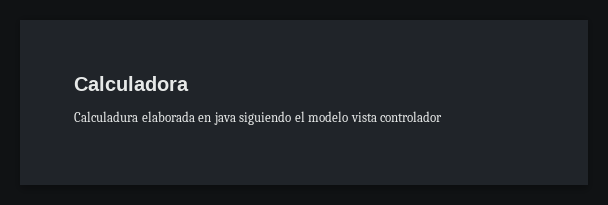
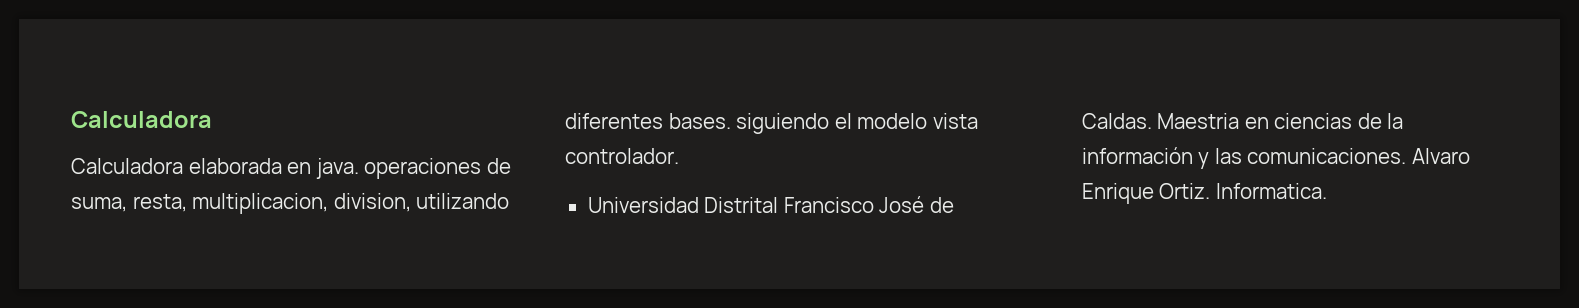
- Calculadura elaborada en java siguiendo el modelo vista controlador
+ Calculadora elaborada en java. operaciones de suma, resta, multiplicacion, division, utilizando diferentes bases. siguiendo el modelo vista controlador.
+ Universidad Distrital Francisco José de Caldas. Maestria en ciencias de la información y las comunicaciones. Alvaro Enrique Ortiz. Informatica.

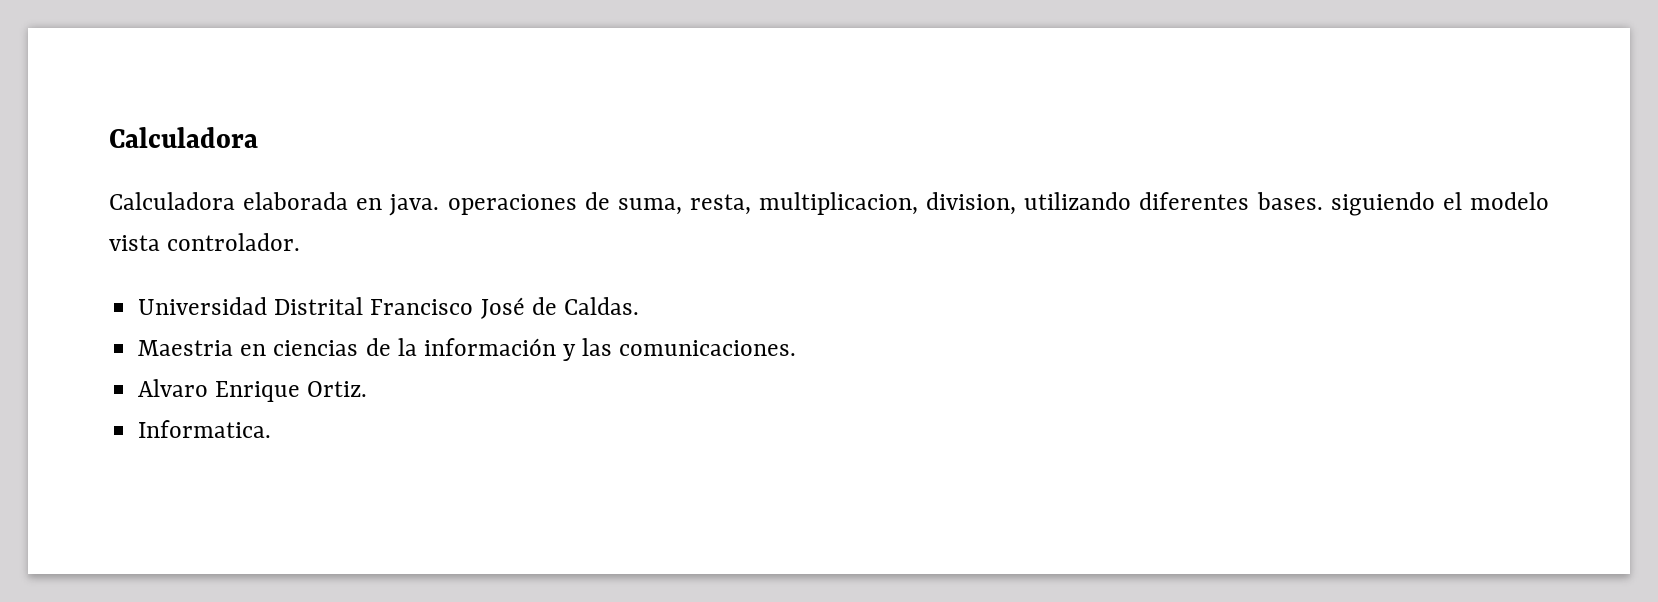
- Universidad Distrital Francisco José de Caldas. Maestria en ciencias de la información y las comunicaciones. Alvaro Enrique Ortiz. Informatica.
+ Universidad Distrital Francisco José de Caldas.
+ Maestria en ciencias de la información y las comunicaciones.
+ Alvaro Enrique Ortiz.
+ Informatica.

